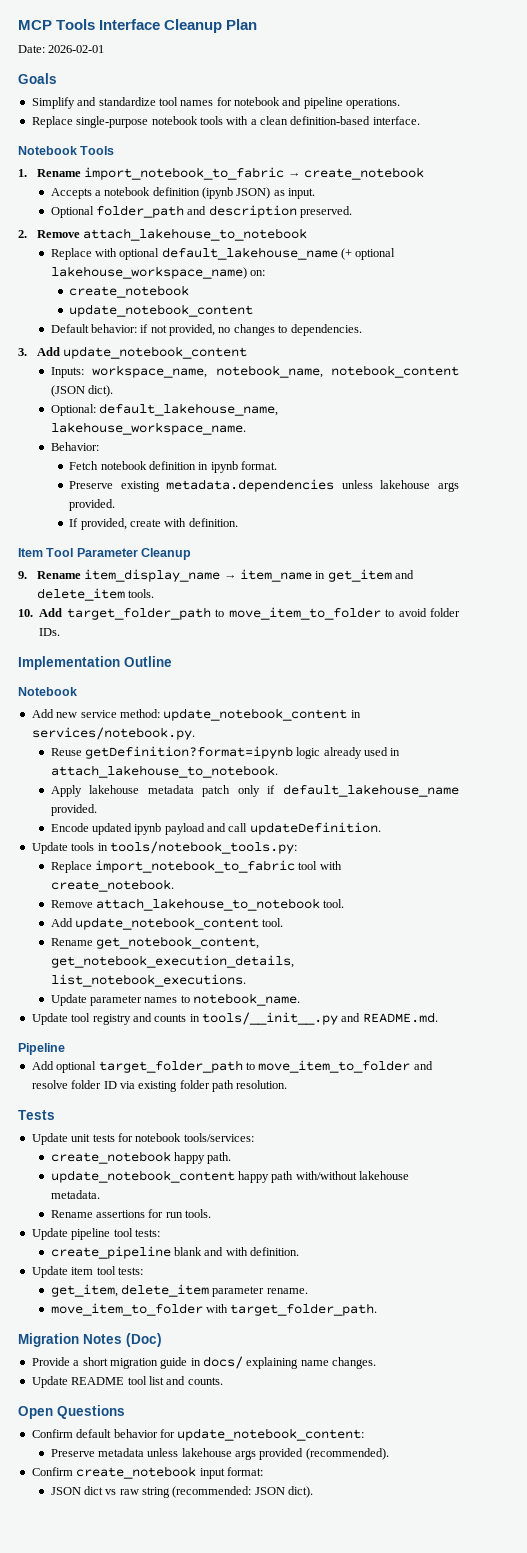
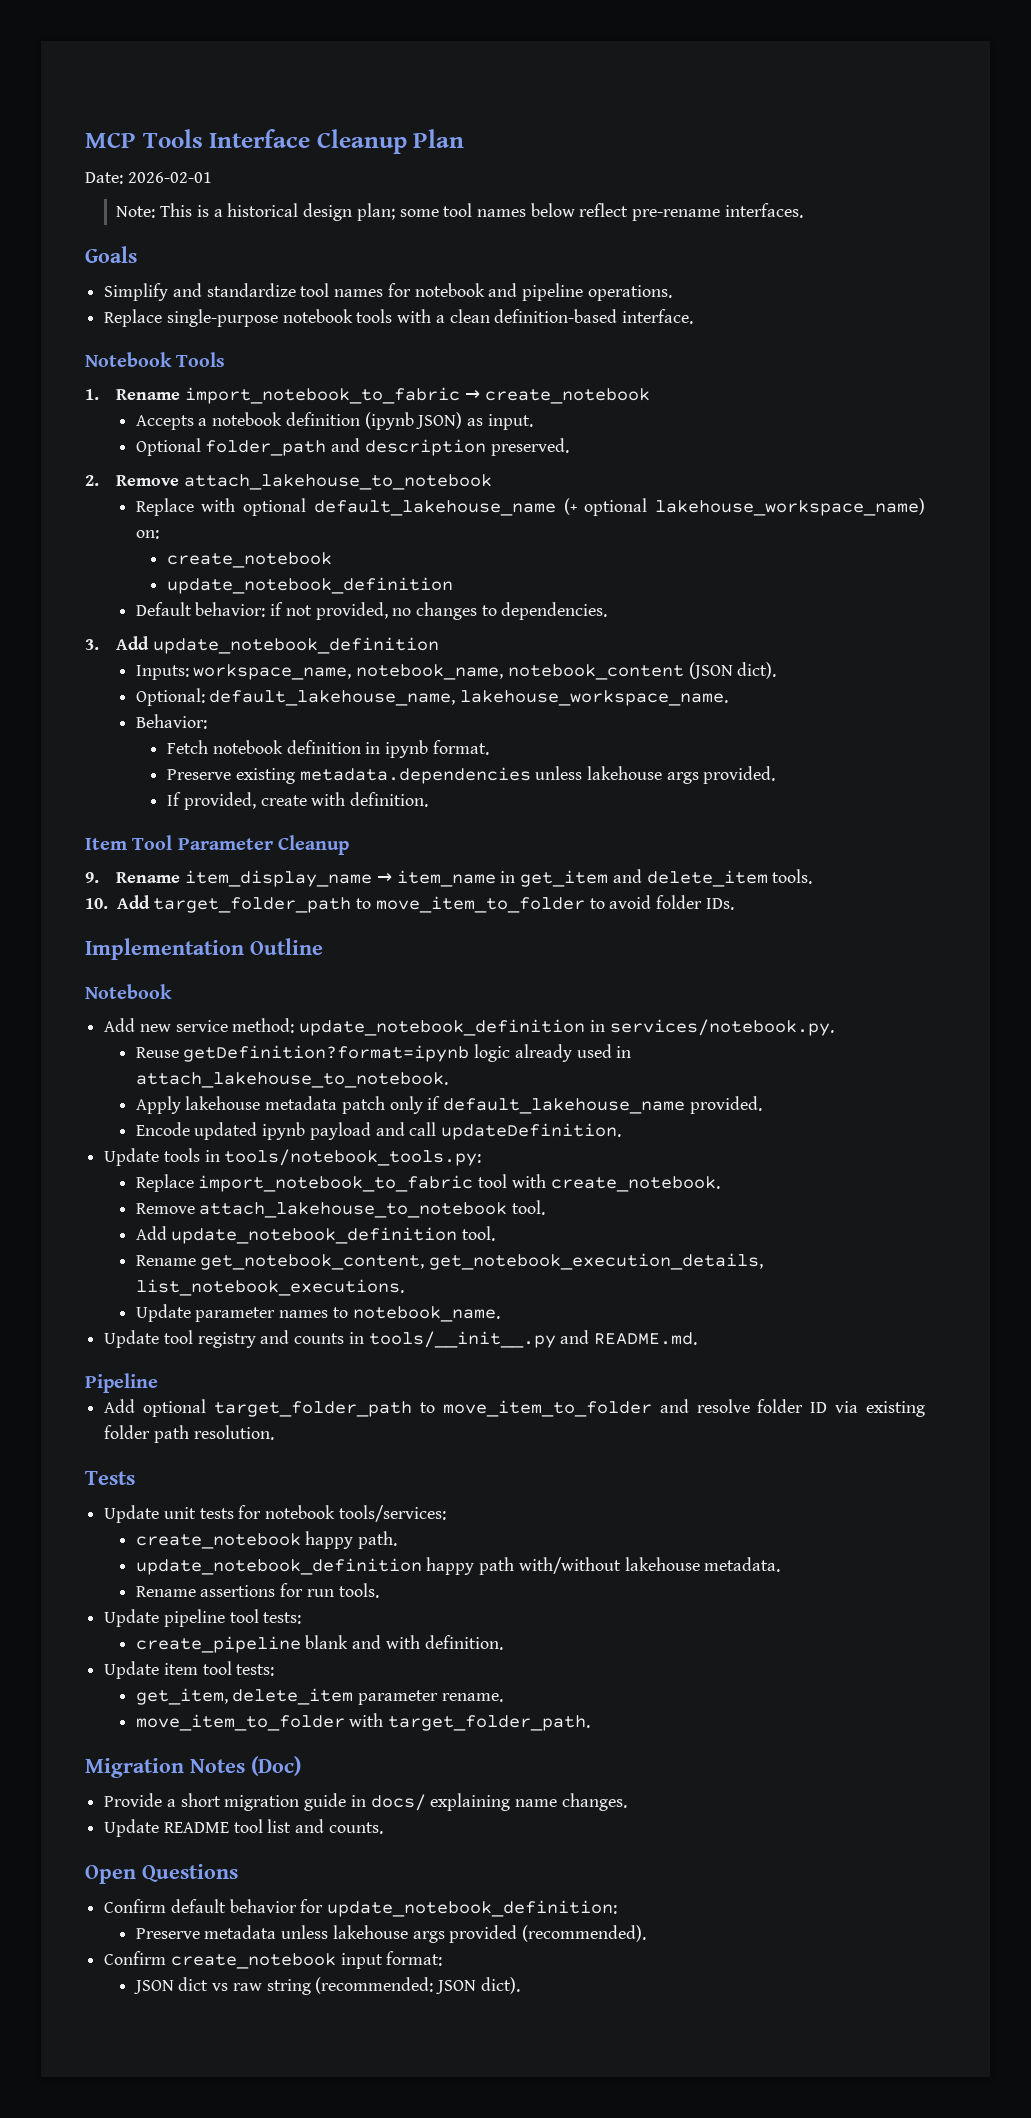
+ Note: This is a historical design plan; some tool names below reflect pre-rename interfaces.
  Replace with optional default_lakehouse_name (+ optional lakehouse_workspace_name) on:
  create_notebook
- update_notebook_content
+ update_notebook_definition
- 3. Add update_notebook_content
+ 3. Add update_notebook_definition
- Add new service method: update_notebook_content in services/notebook.py.
+ Add new service method: update_notebook_definition in services/notebook.py.
- Add update_notebook_content tool.
+ Add update_notebook_definition tool.
- update_notebook_content happy path with/without lakehouse metadata.
+ update_notebook_definition happy path with/without lakehouse metadata.
- Confirm default behavior for update_notebook_content:
+ Confirm default behavior for update_notebook_definition:

